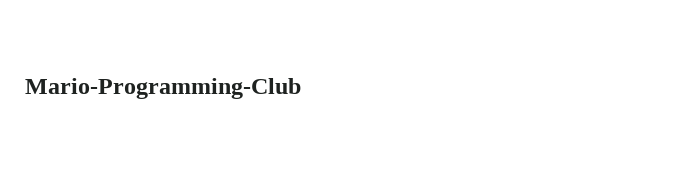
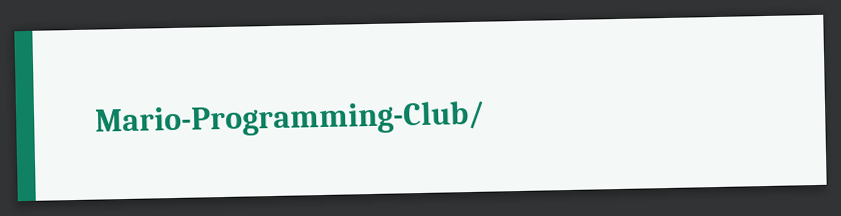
- Mario-Programming-Club
+ Mario-Programming-Club/

